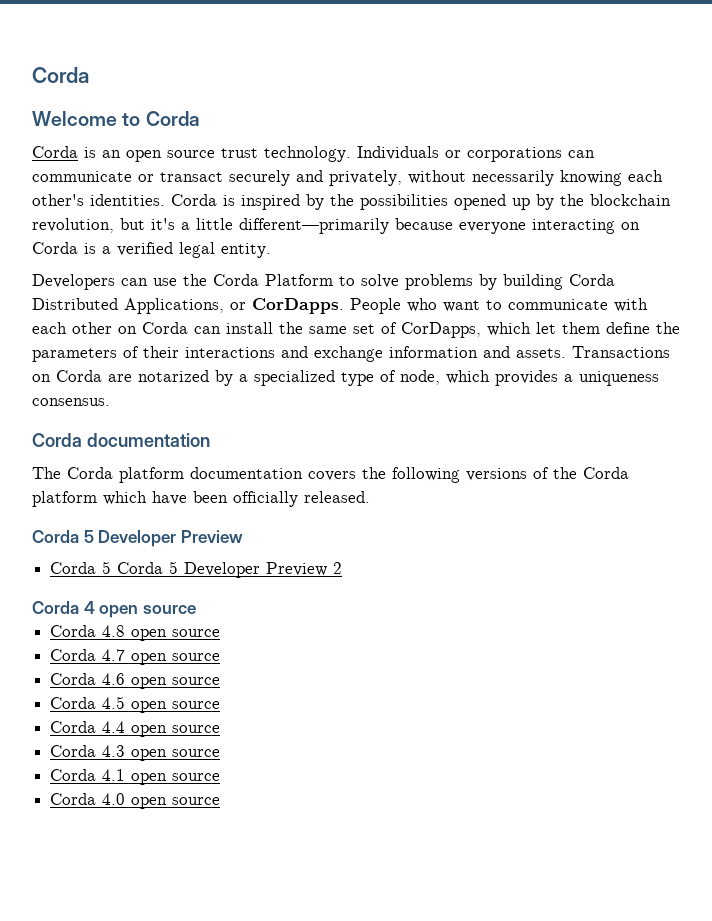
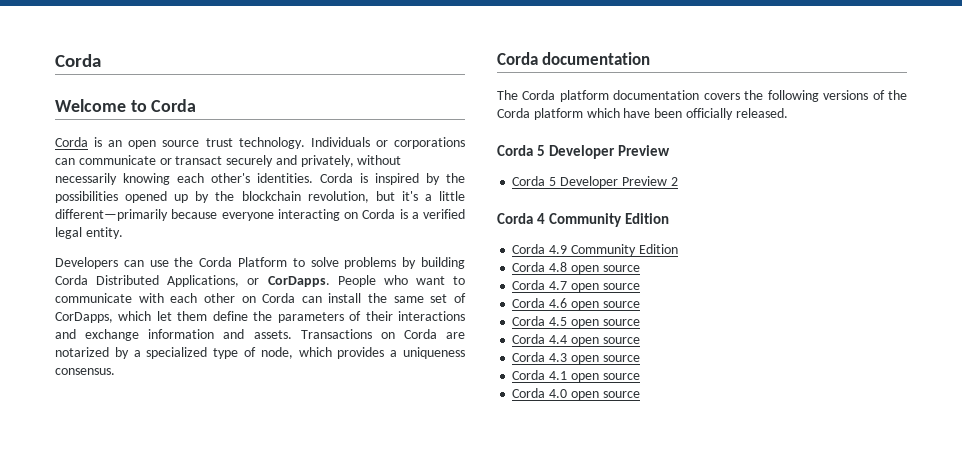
- Corda 5 Corda 5 Developer Preview 2
+ Corda 5 Developer Preview 2
- Corda 4 open source
+ Corda 4 Community Edition
+ Corda 4.9 Community Edition

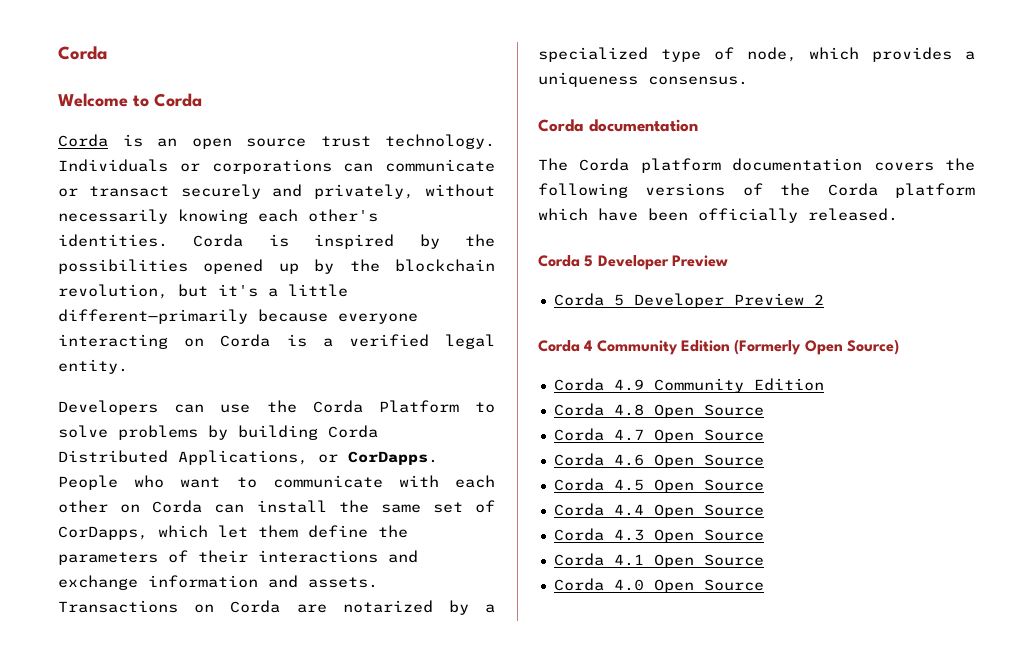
- Corda 4 Community Edition
+ Corda 4 Community Edition (Formerly Open Source)
- Corda 4.8 open source
+ Corda 4.8 Open Source
- Corda 4.7 open source
+ Corda 4.7 Open Source
- Corda 4.6 open source
+ Corda 4.6 Open Source
- Corda 4.5 open source
+ Corda 4.5 Open Source
- Corda 4.4 open source
+ Corda 4.4 Open Source
- Corda 4.3 open source
+ Corda 4.3 Open Source
- Corda 4.1 open source
+ Corda 4.1 Open Source
- Corda 4.0 open source
+ Corda 4.0 Open Source

